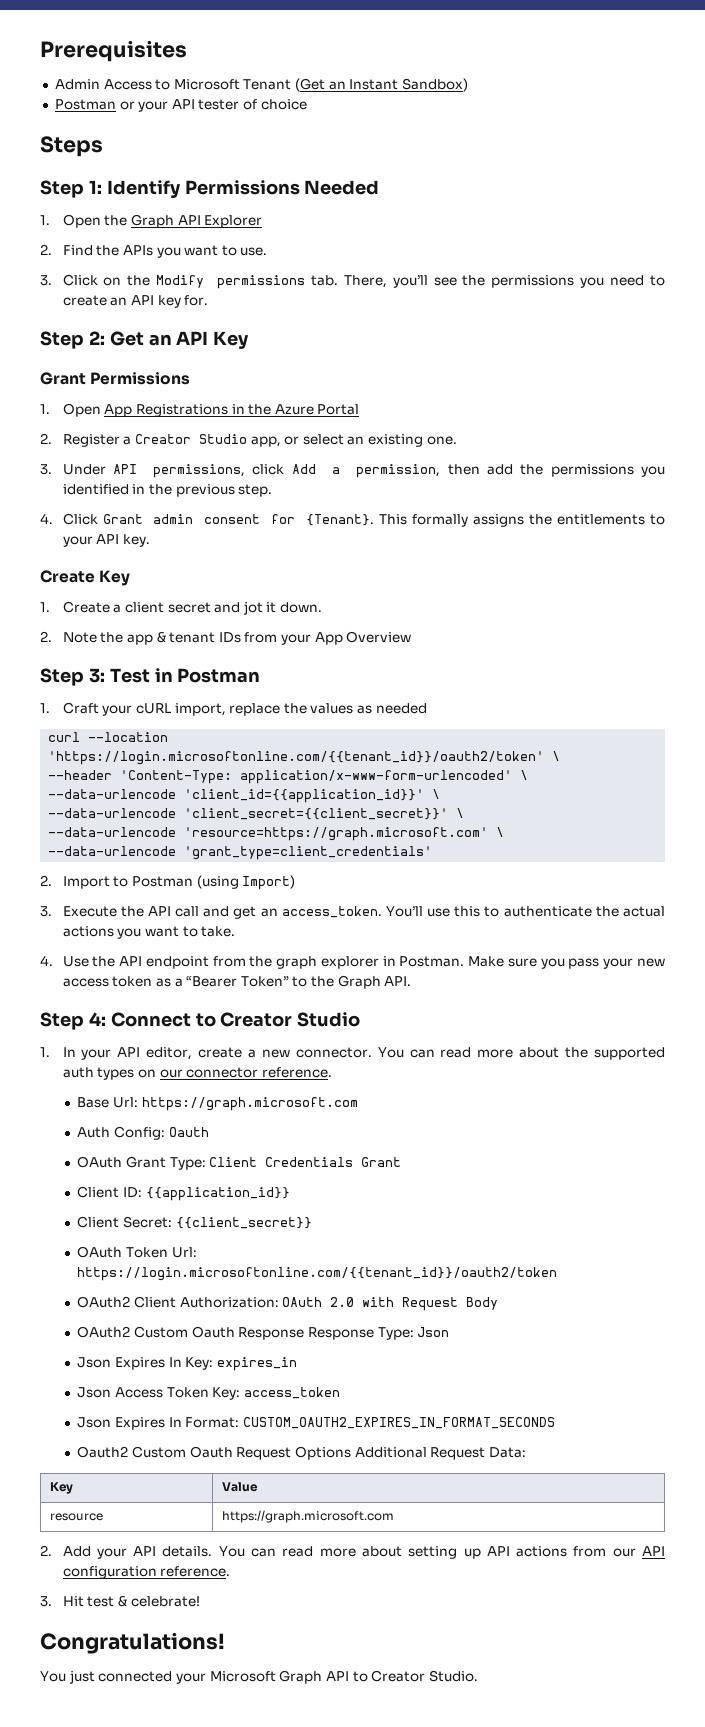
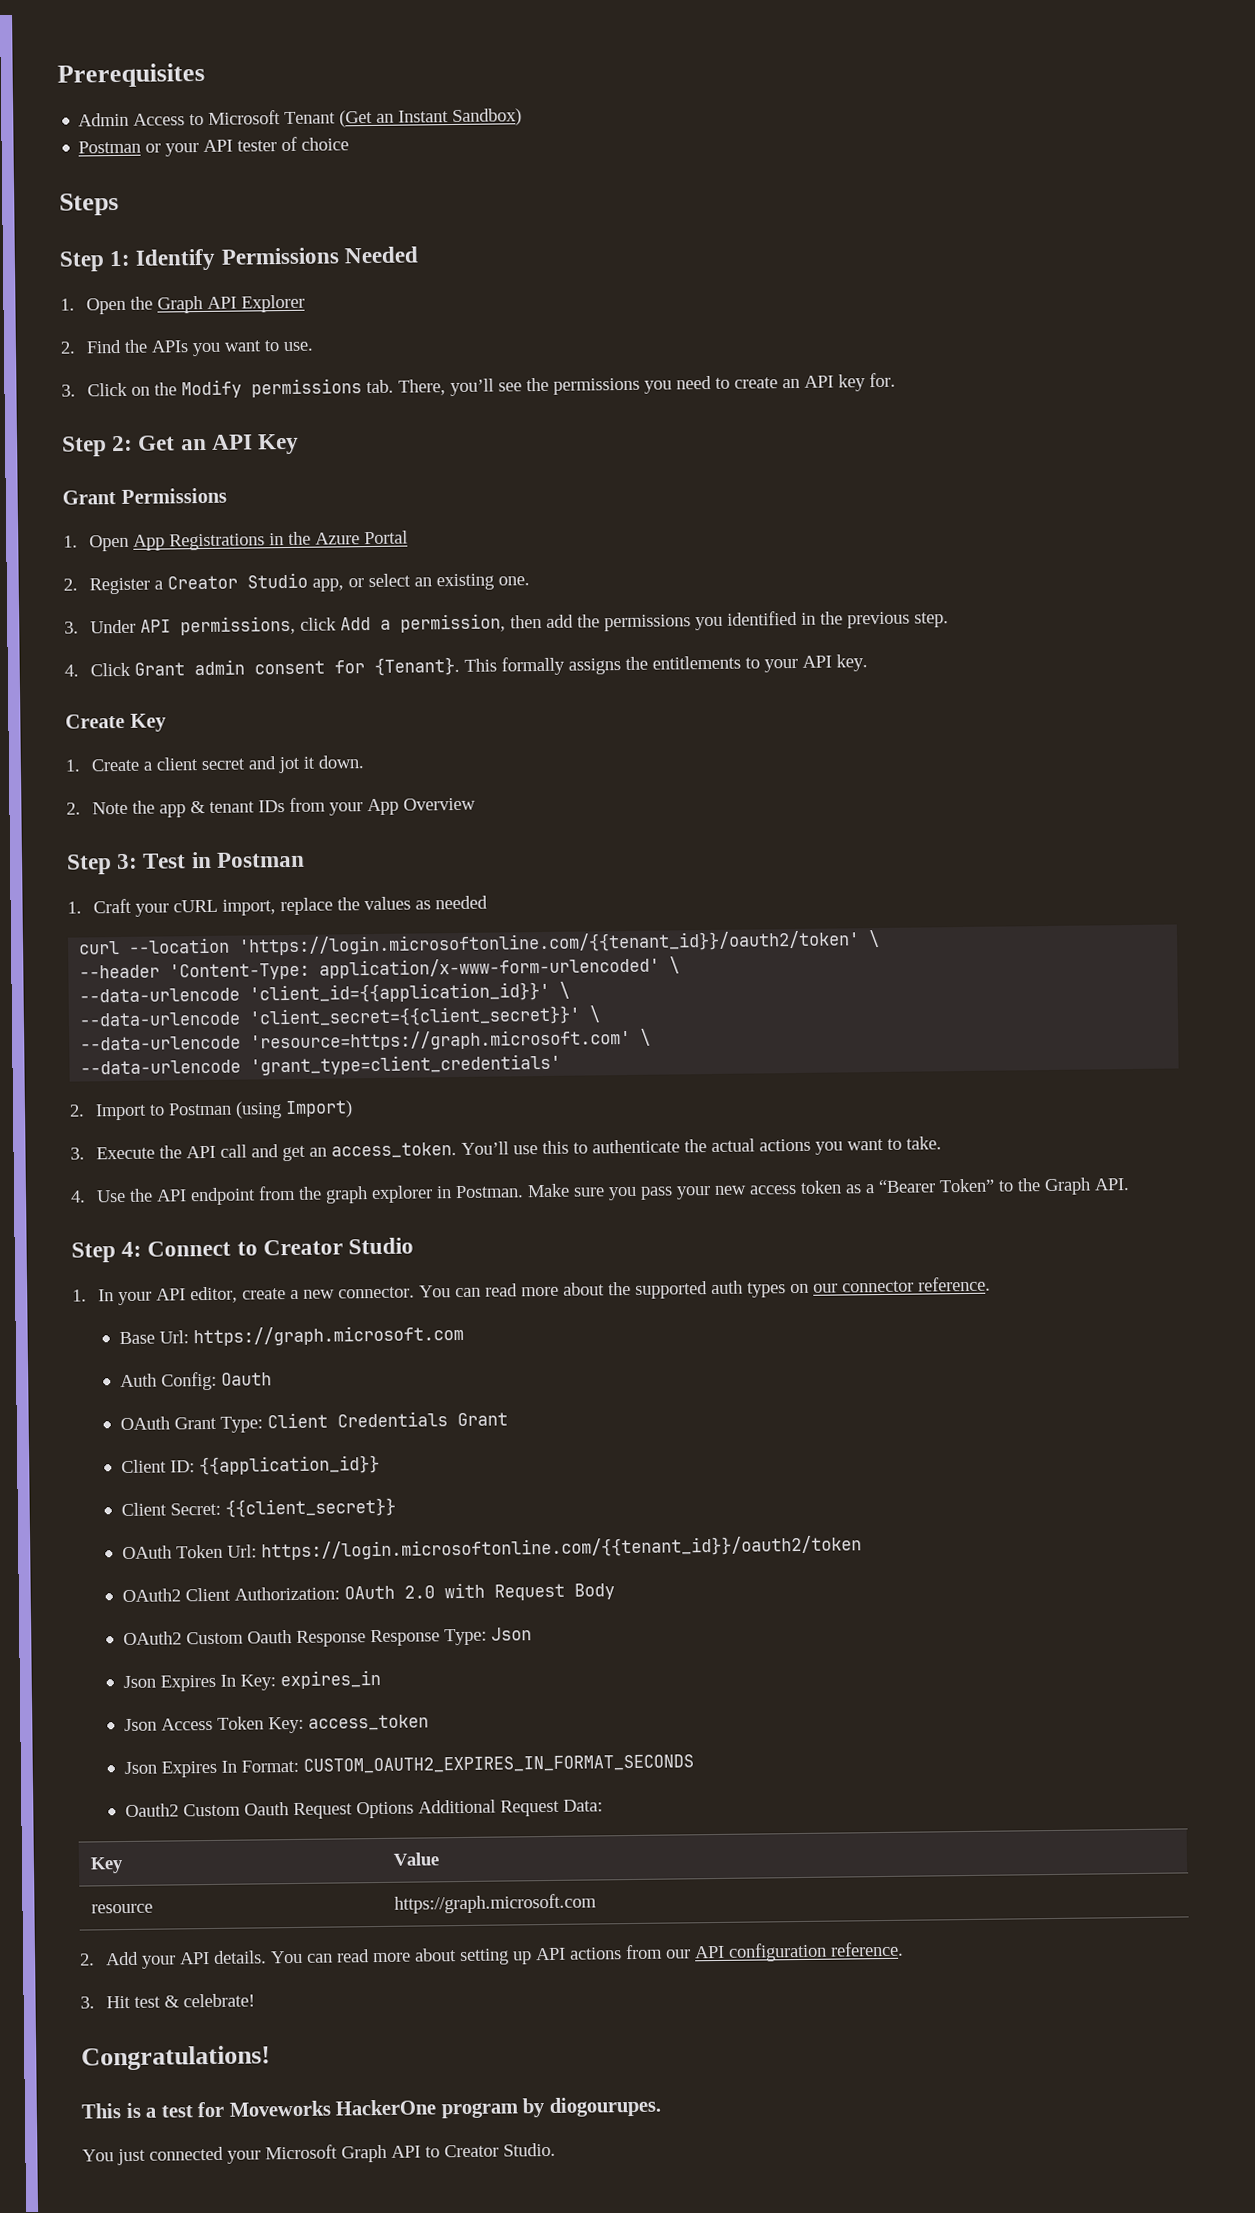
+ This is a test for Moveworks HackerOne program by diogourupes.

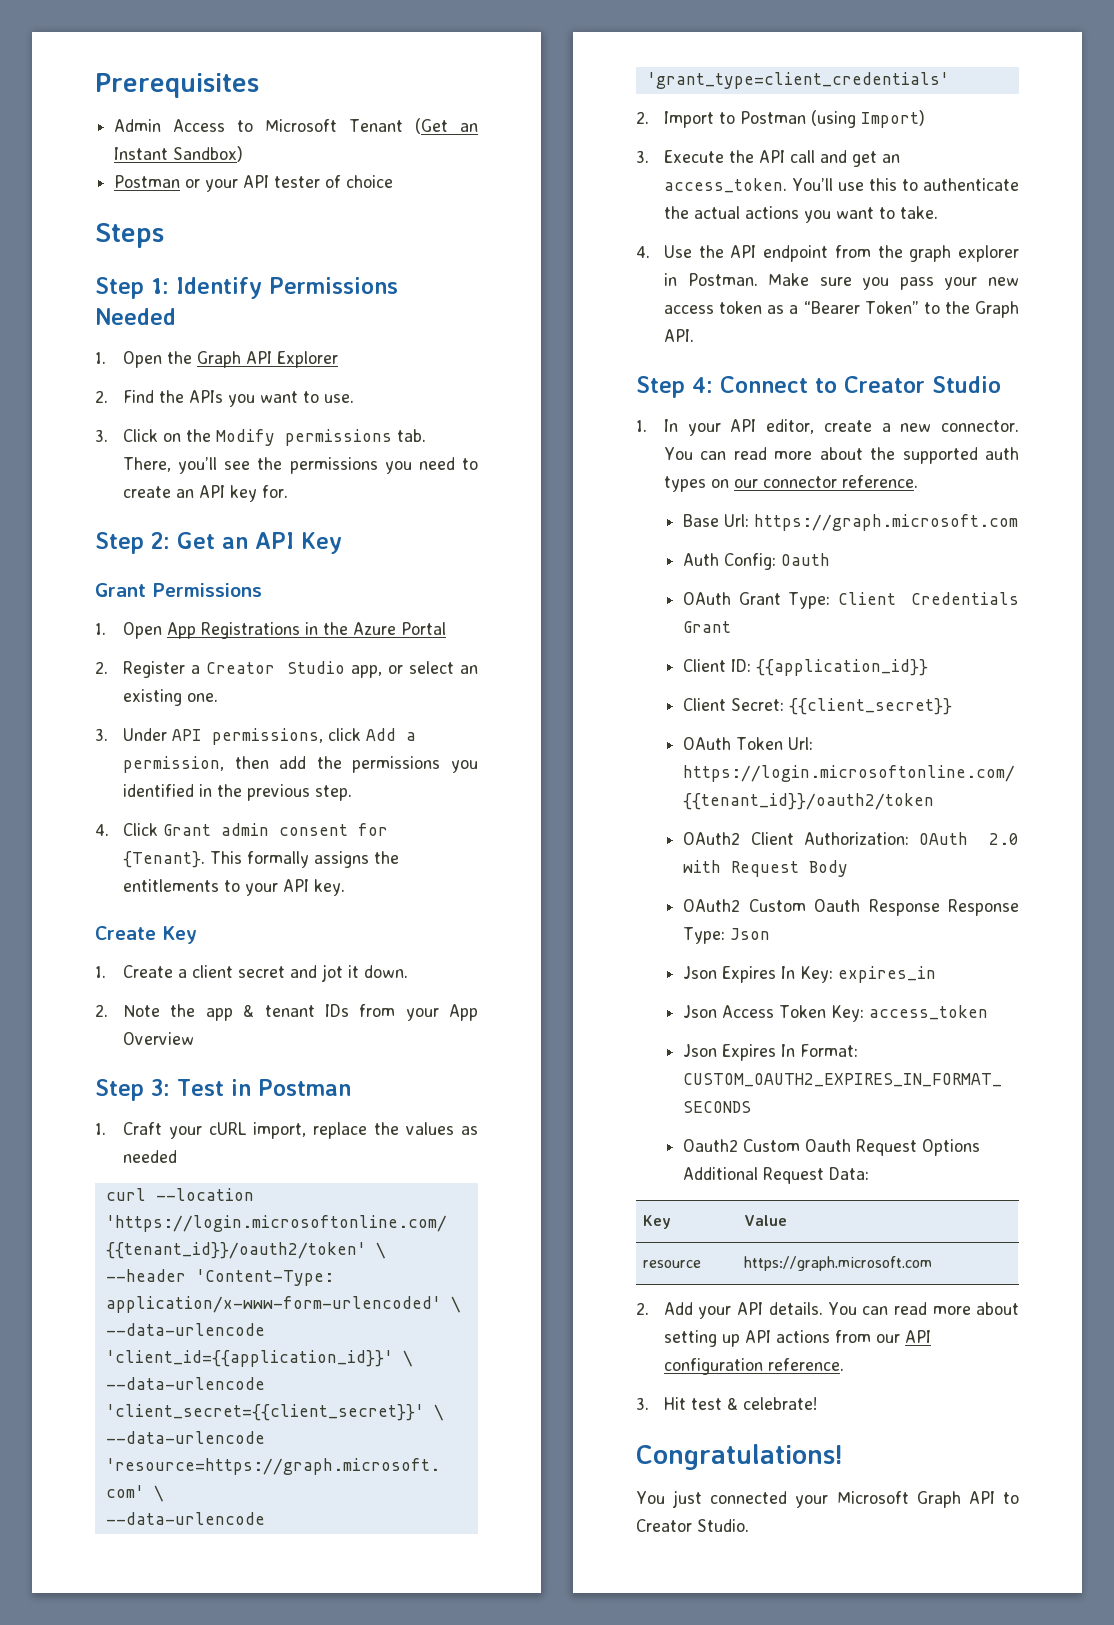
- This is a test for Moveworks HackerOne program by diogourupes.

